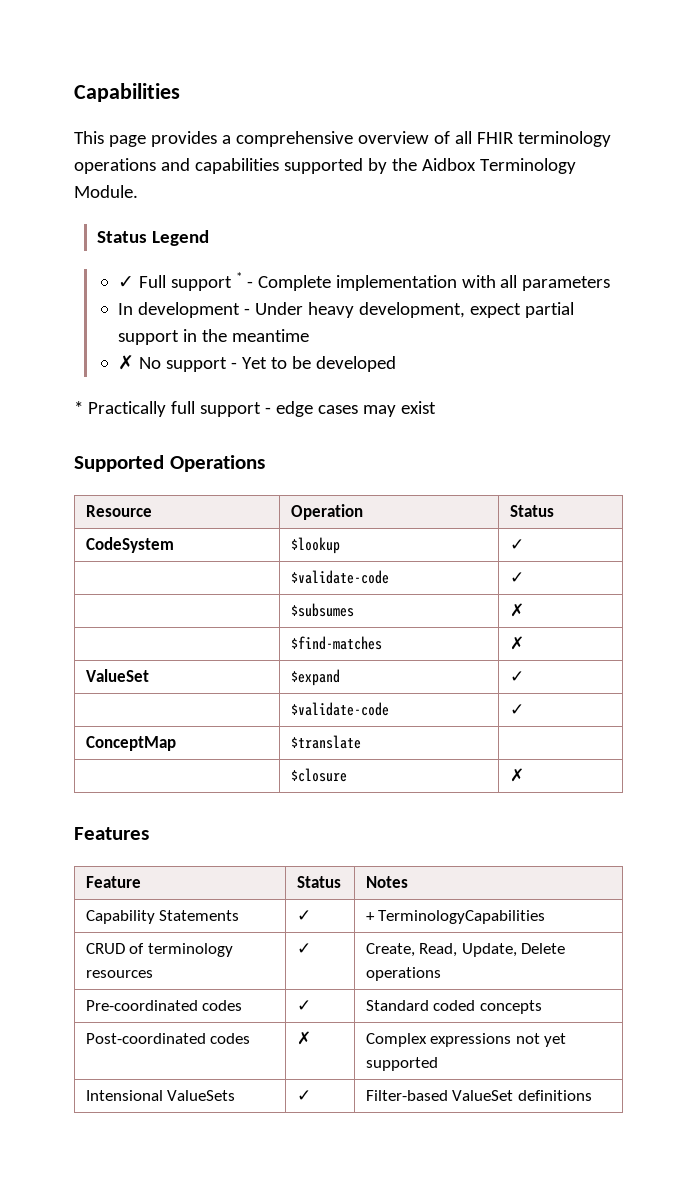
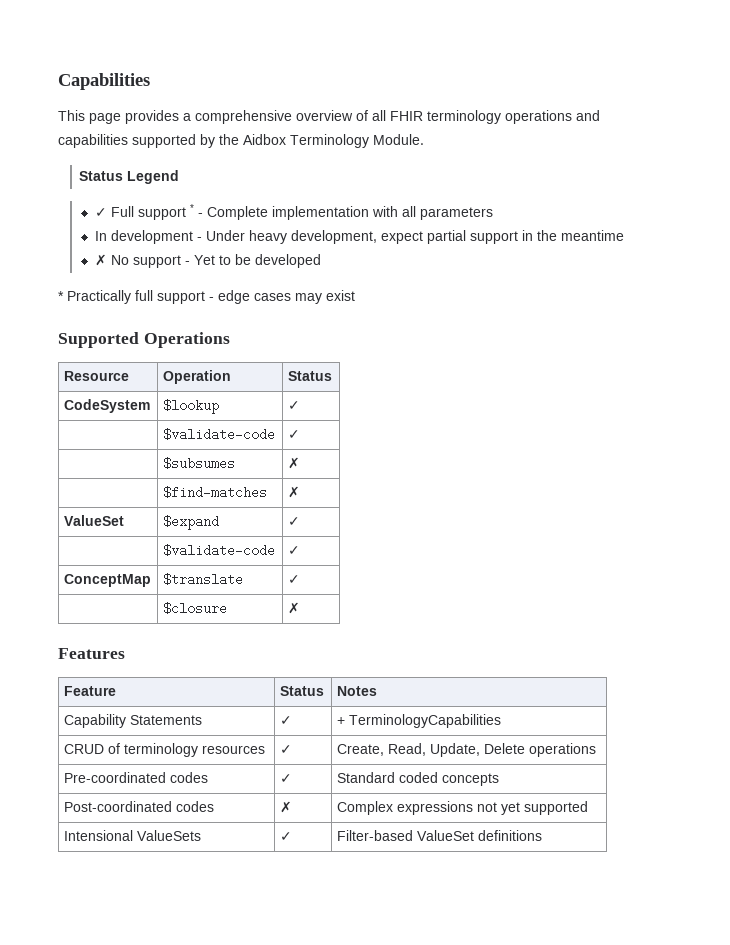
- ConceptMap | $translate |
+ ConceptMap | $translate | ✓

